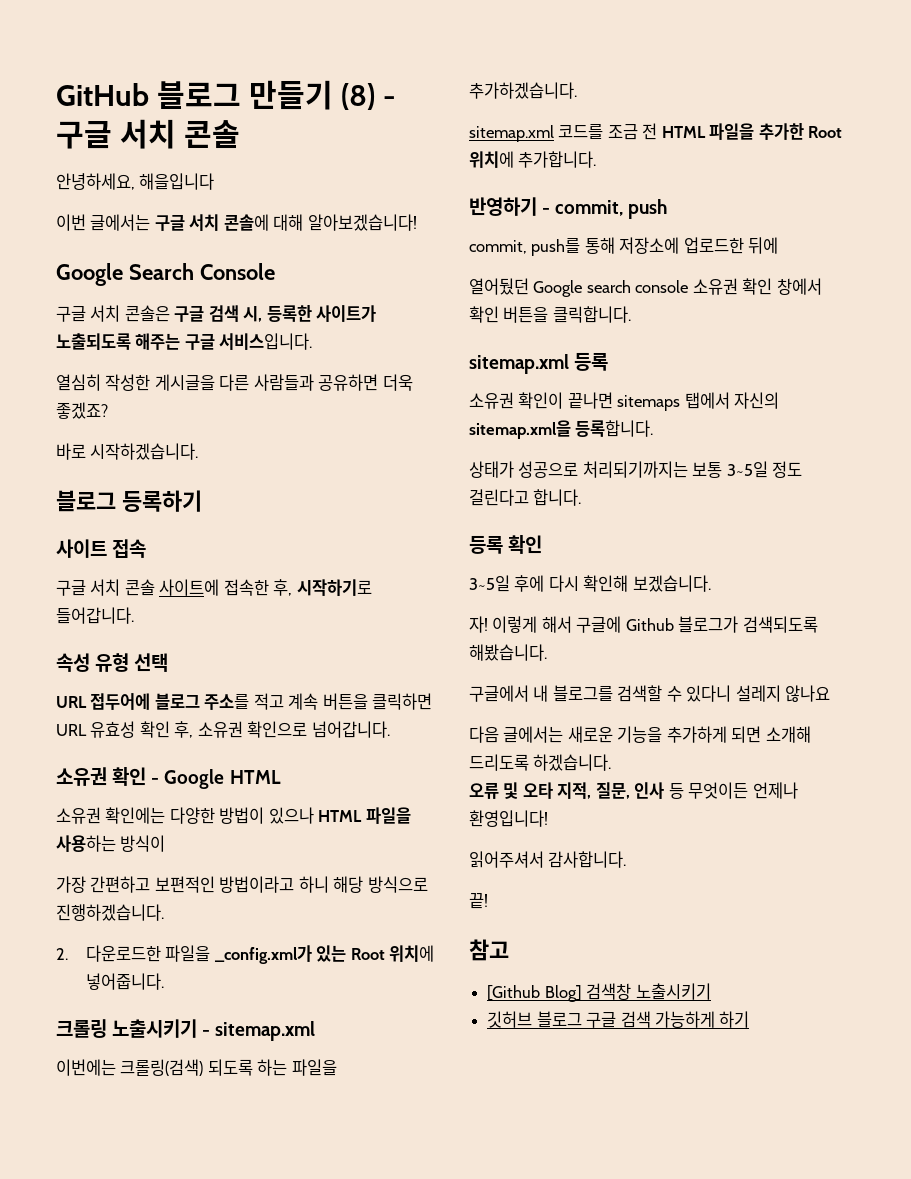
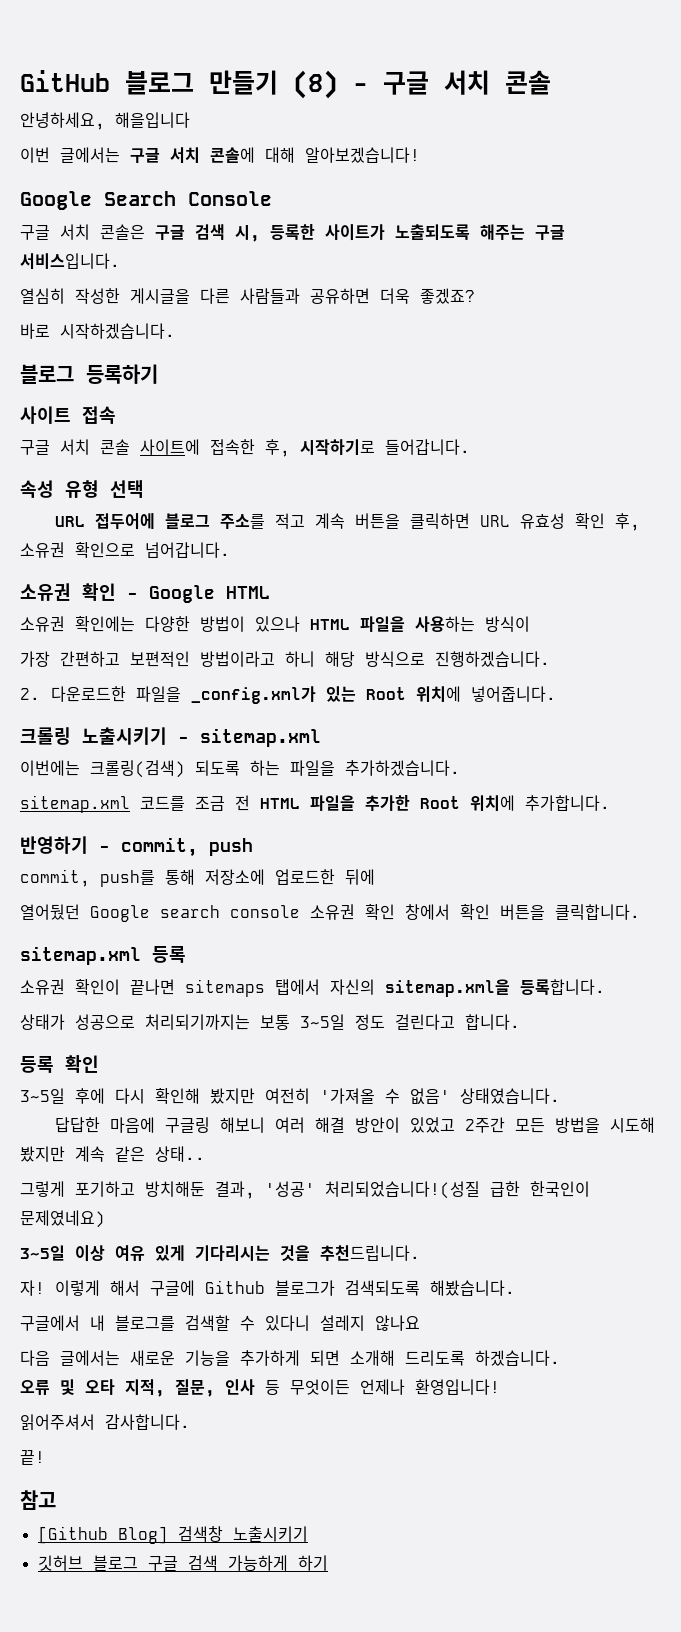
- 3~5일 후에 다시 확인해 보겠습니다.
+ 3~5일 후에 다시 확인해 봤지만 여전히 '가져올 수 없음' 상태였습니다.
+ 답답한 마음에 구글링 해보니 여러 해결 방안이 있었고 2주간 모든 방법을 시도해 봤지만 계속 같은 상태..
+ 그렇게 포기하고 방치해둔 결과, '성공' 처리되었습니다!(성질 급한 한국인이 문제였네요)
+ 3~5일 이상 여유 있게 기다리시는 것을 추천드립니다.

